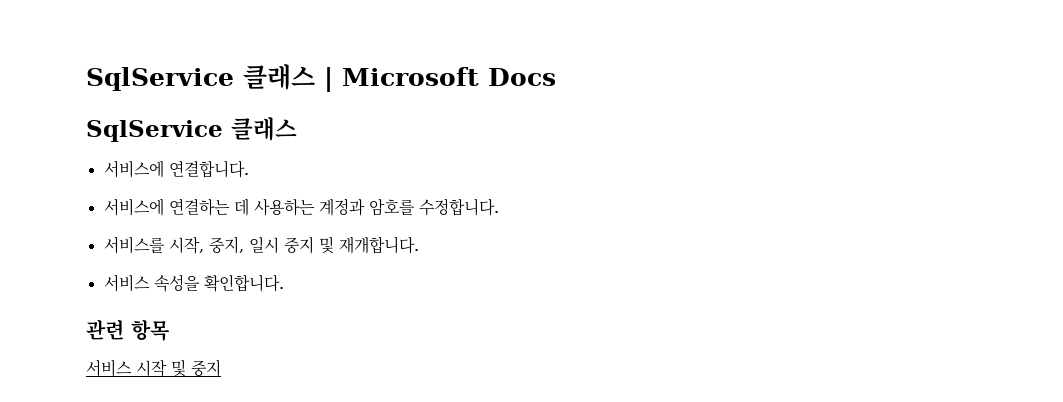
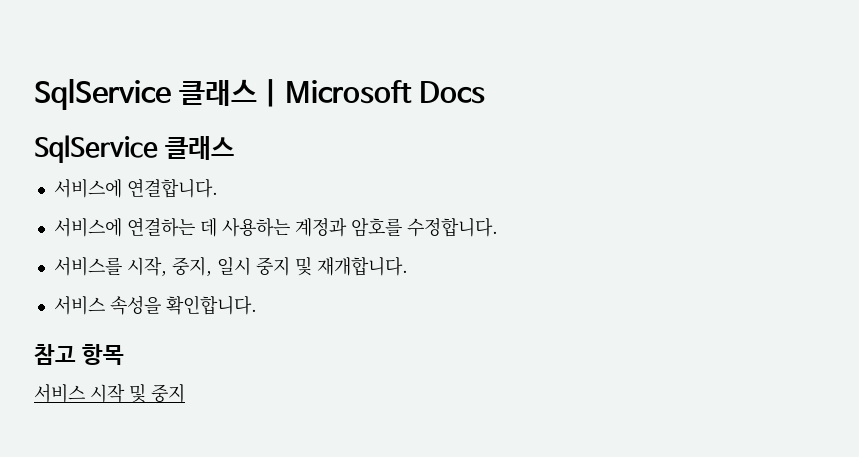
- 관련 항목
+ 참고 항목

